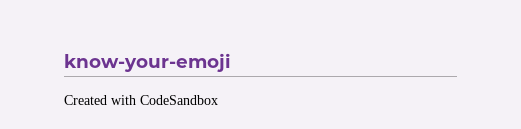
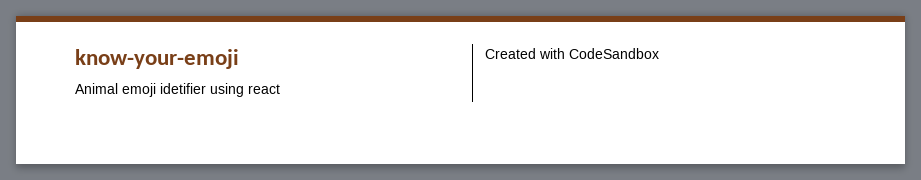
+ Animal emoji idetifier using react

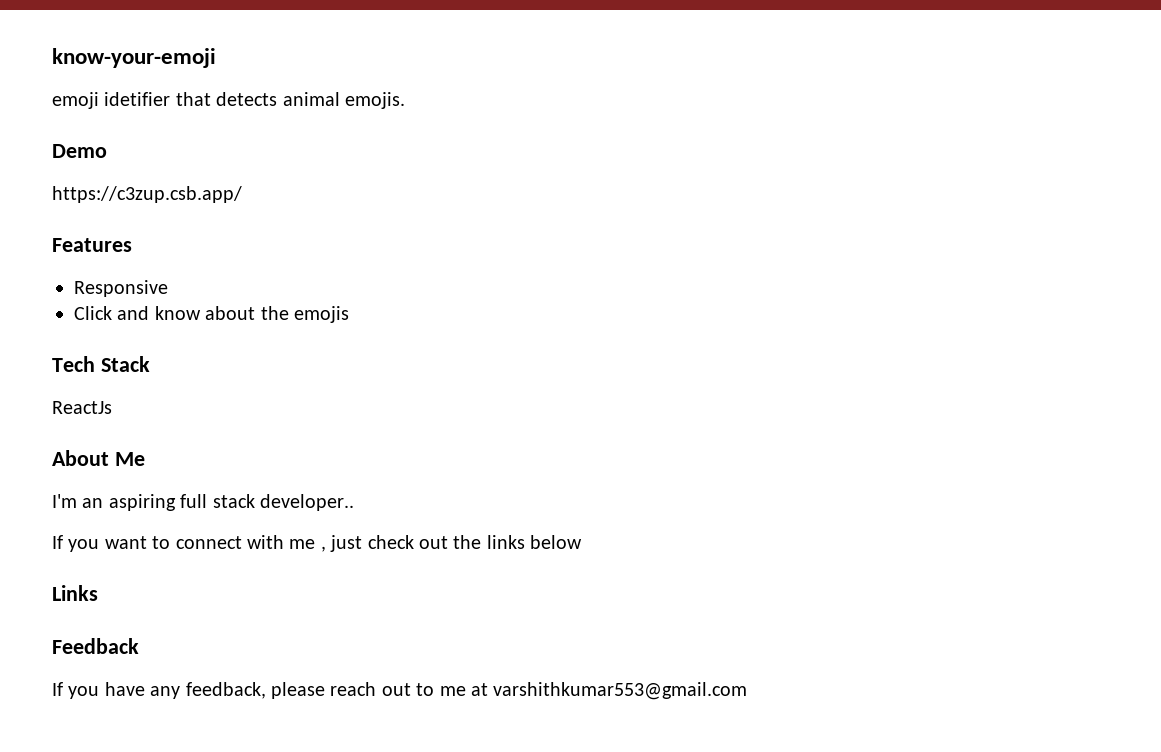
- Animal emoji idetifier using react
- Created with CodeSandbox
+ emoji idetifier that detects animal emojis.
+ Demo
+ https://c3zup.csb.app/
+ Features
+ Responsive
+ Click and know about the emojis
+ Tech Stack
+ ReactJs
+ About Me
+ I'm an aspiring full stack developer..
+ If you want to connect with me , just check out the links below
+ Links
+ Feedback
+ If you have any feedback, please reach out to me at varshithkumar553@gmail.com

